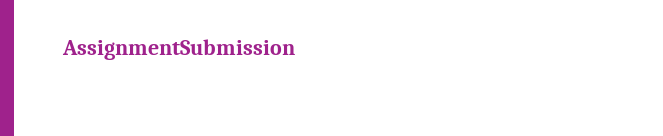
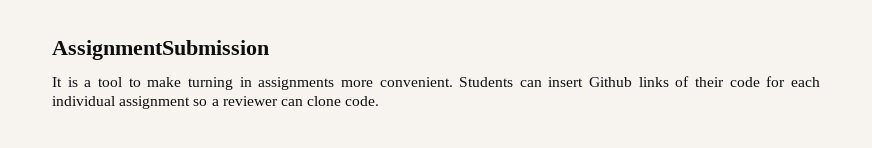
+ It is a tool to make turning in assignments more convenient. Students can insert Github links of their code for each individual assignment so a reviewer can clone code.

